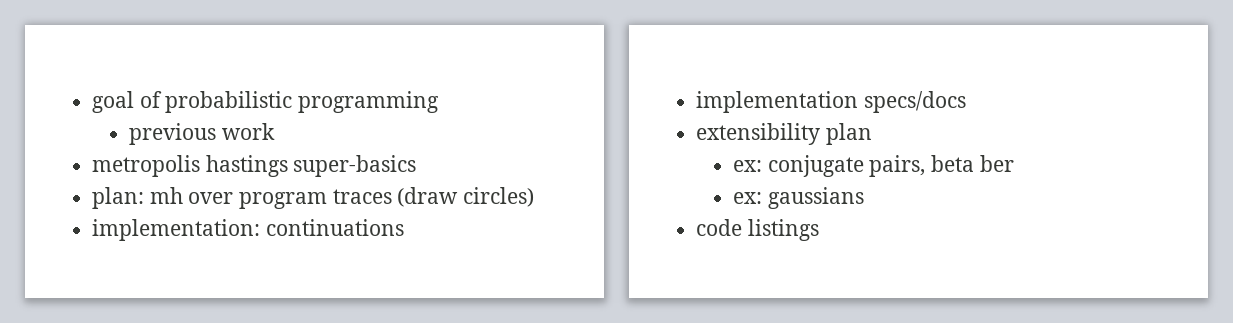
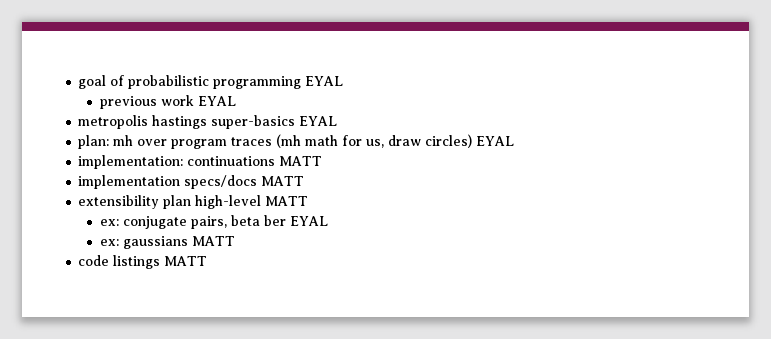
- goal of probabilistic programming
+ goal of probabilistic programming EYAL
- previous work
+ previous work EYAL
- metropolis hastings super-basics
+ metropolis hastings super-basics EYAL
- plan: mh over program traces (draw circles)
+ plan: mh over program traces (mh math for us, draw circles) EYAL
- implementation: continuations
+ implementation: continuations MATT
- implementation specs/docs
+ implementation specs/docs MATT
- extensibility plan
+ extensibility plan high-level MATT
- ex: conjugate pairs, beta ber
+ ex: conjugate pairs, beta ber EYAL
- ex: gaussians
+ ex: gaussians MATT
- code listings
+ code listings MATT

